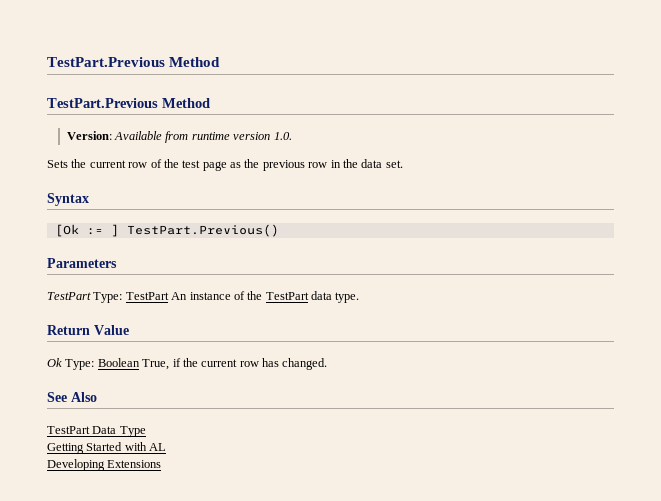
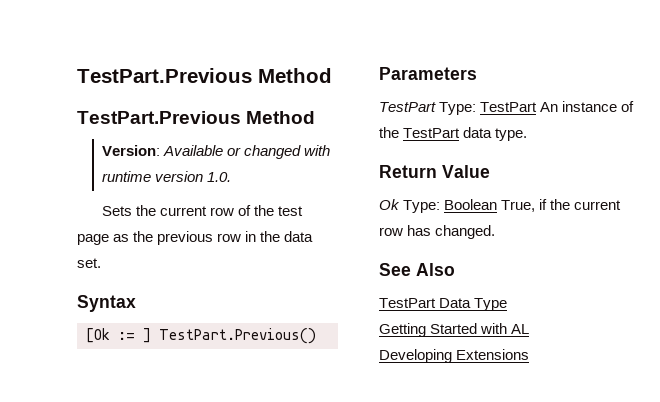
- Version: Available from runtime version 1.0.
+ Version: Available or changed with runtime version 1.0.

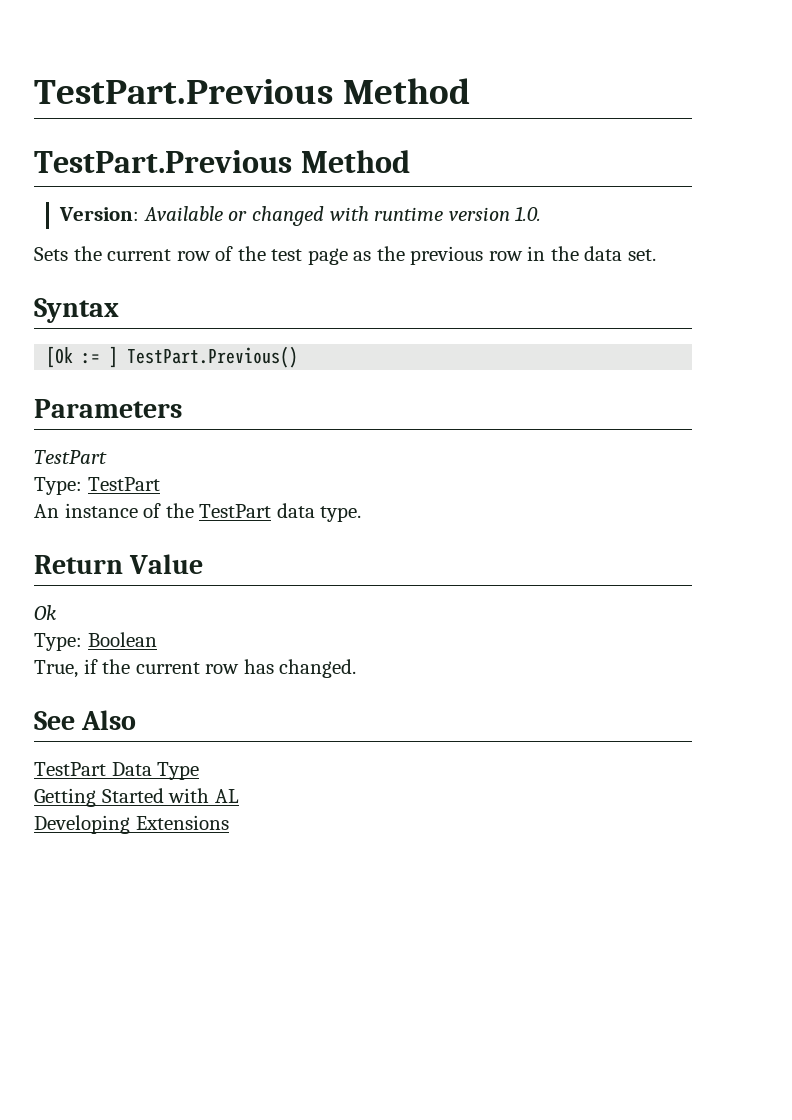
  Parameters
- TestPart Type: TestPart An instance of the TestPart data type.
+ TestPart
+ Type: TestPart
+ An instance of the TestPart data type.
- Ok Type: Boolean True, if the current row has changed.
+ Ok
+ Type: Boolean
+ True, if the current row has changed.

